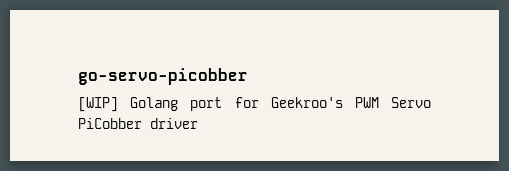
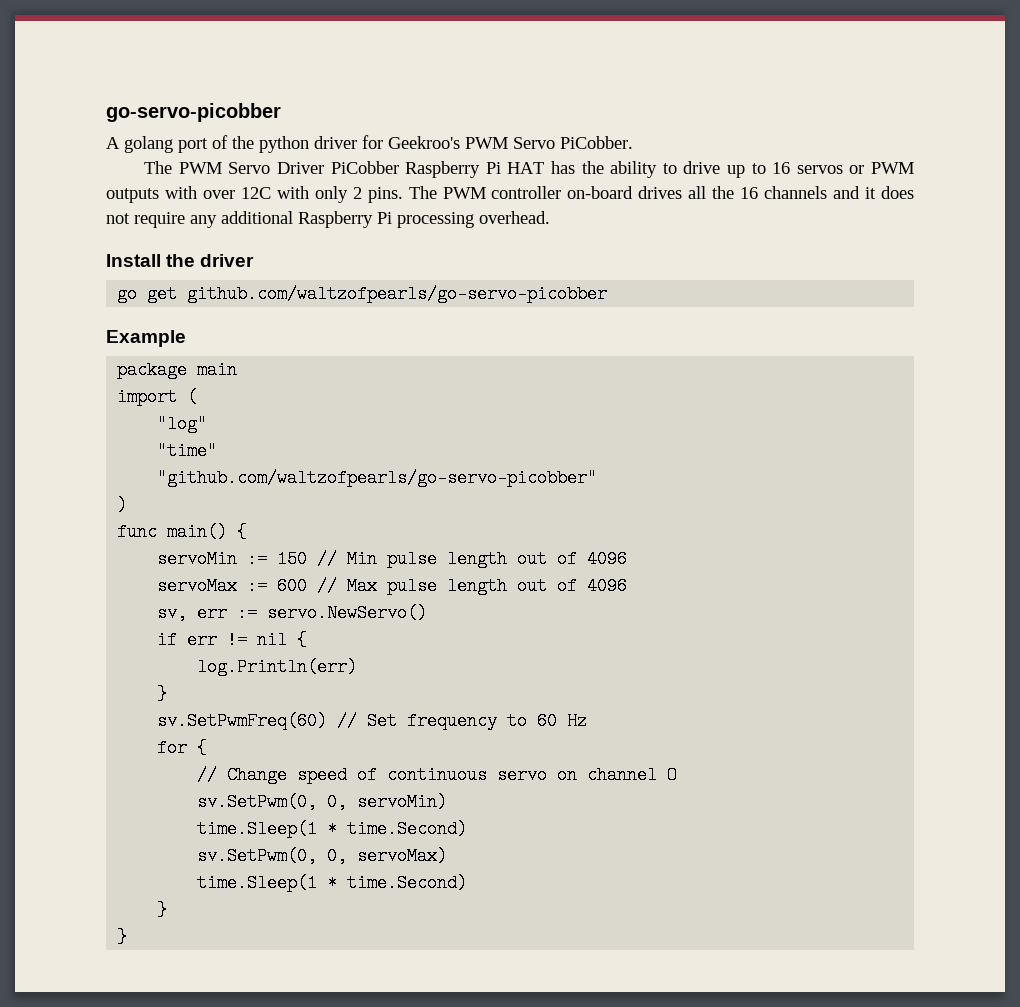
- [WIP] Golang port for Geekroo's PWM Servo PiCobber driver
+ A golang port of the python driver for Geekroo's PWM Servo PiCobber.
+ The PWM Servo Driver PiCobber Raspberry Pi HAT has the ability to drive up to 16 servos or PWM outputs with over 12C with only 2 pins. The PWM controller on-board drives all the 16 channels and it does not require any additional Raspberry Pi processing overhead.
+ Install the driver
+ go get github.com/waltzofpearls/go-servo-picobber
+ Example
+ package main
+ import (
+ "log"
+ "time"
+ "github.com/waltzofpearls/go-servo-picobber"
+ )
+ func main() {
+ servoMin := 150 // Min pulse length out of 4096
+ servoMax := 600 // Max pulse length out of 4096
+ sv, err := servo.NewServo()
+ if err != nil {
+ log.Println(err)
+ }
+ sv.SetPwmFreq(60) // Set frequency to 60 Hz
+ for {
+ // Change speed of continuous servo on channel O
+ sv.SetPwm(0, 0, servoMin)
+ time.Sleep(1 * time.Second)
+ sv.SetPwm(0, 0, servoMax)
+ time.Sleep(1 * time.Second)
+ }
+ }

